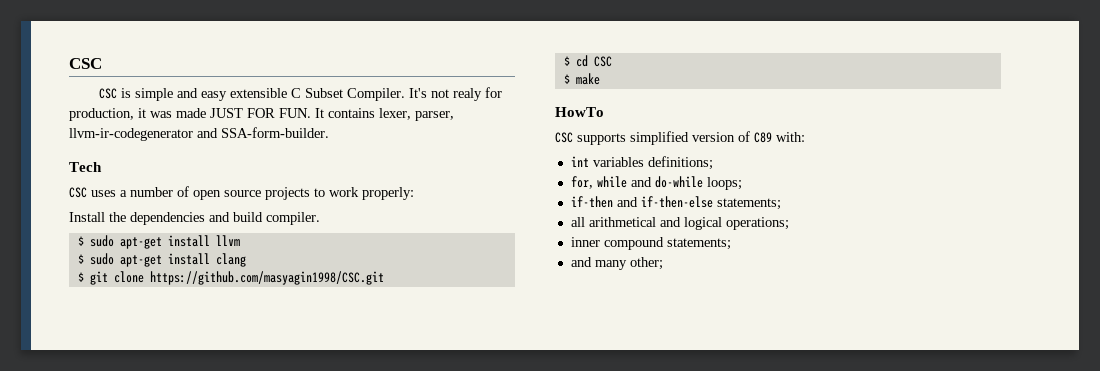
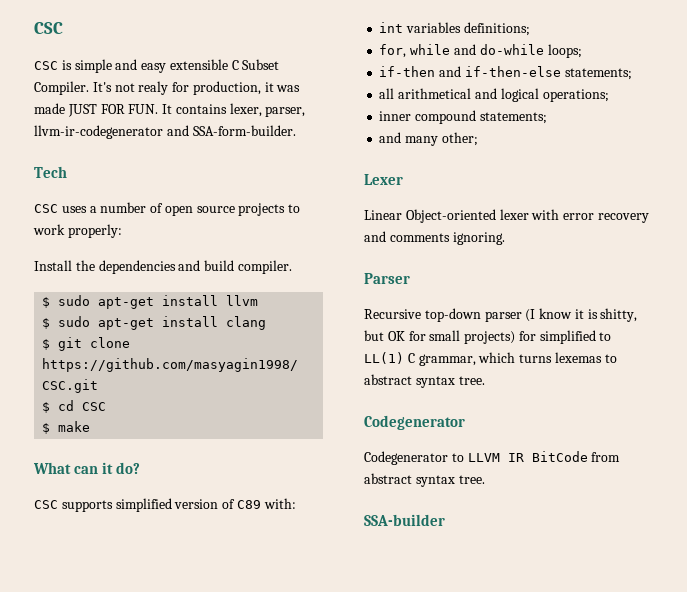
- HowTo
+ What can it do?
+ Lexer
+ Linear Object-oriented lexer with error recovery and comments ignoring.
+ Parser
+ Recursive top-down parser (I know it is shitty, but OK for small projects) for simplified to LL(1) C grammar, which turns lexemas to abstract syntax tree.
+ Codegenerator
+ Codegenerator to LLVM IR BitCode from abstract syntax tree.
+ SSA-builder

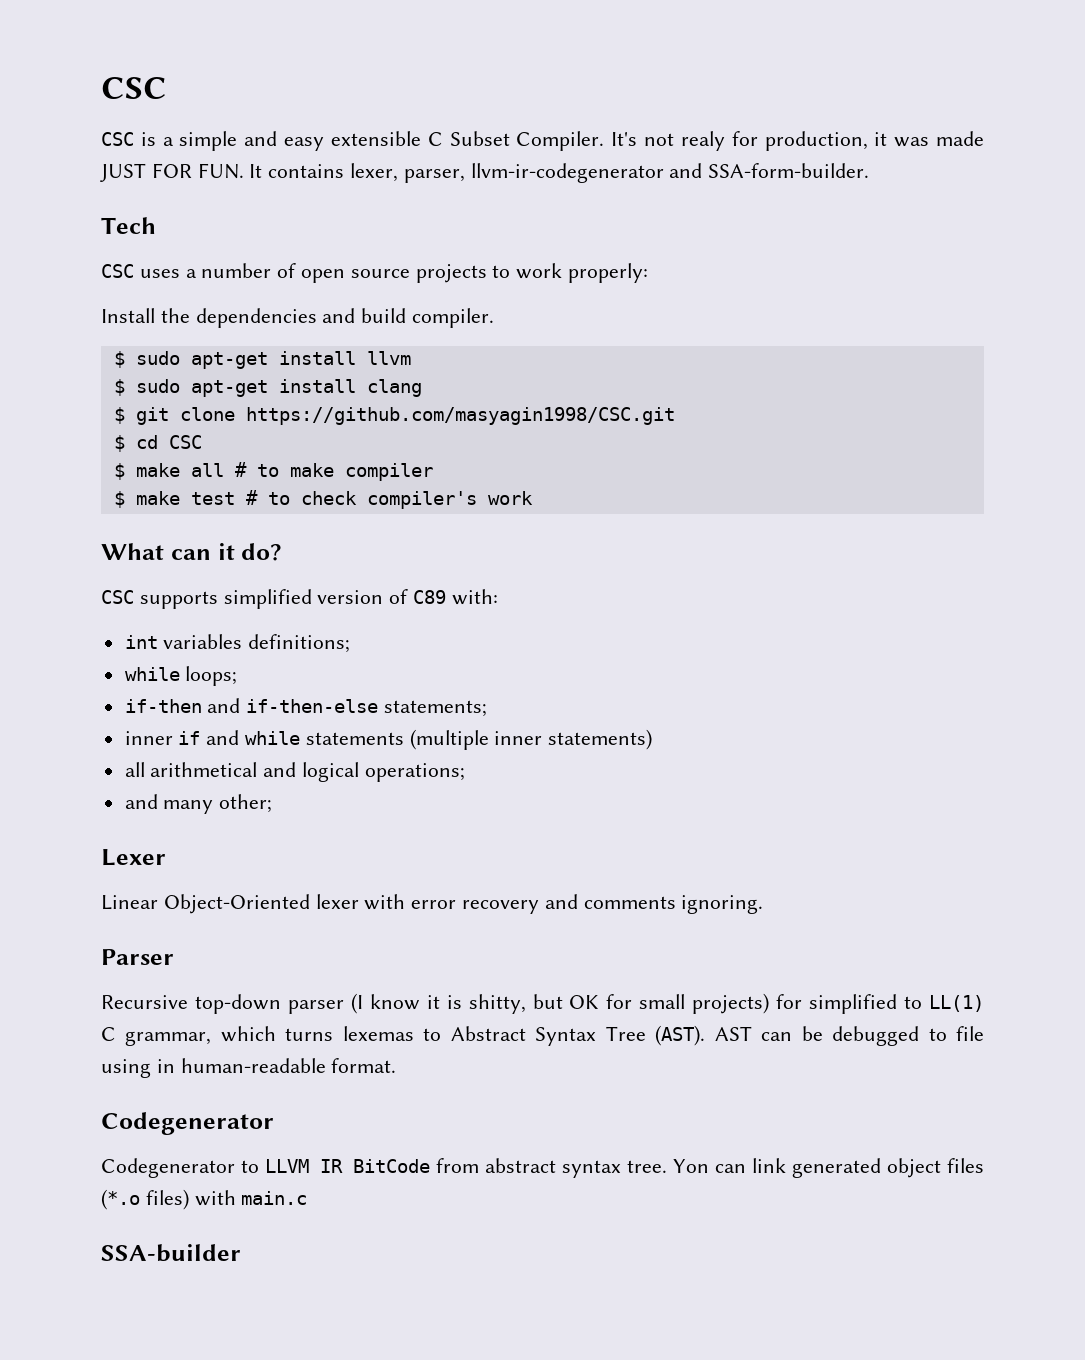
- CSC is simple and easy extensible C Subset Compiler.
+ CSC is a simple and easy extensible C Subset Compiler.
- $ make
+ $ make all # to make compiler
+ $ make test # to check compiler's work
- for, while and do-while loops;
+ while loops;
+ inner if and while statements (multiple inner statements)
- inner compound statements;
- Linear Object-oriented lexer with error recovery and comments ignoring.
+ Linear Object-Oriented lexer with error recovery and comments ignoring.
- Recursive top-down parser (I know it is shitty, but OK for small projects) for simplified to LL(1) C grammar, which turns lexemas to abstract syntax tree.
+ Recursive top-down parser (I know it is shitty, but OK for small projects) for simplified to LL(1) C grammar, which turns lexemas to Abstract Syntax Tree (AST). AST can be debugged to file using in human-readable format.
+ Yon can link generated object files (*.o files) with main.c

